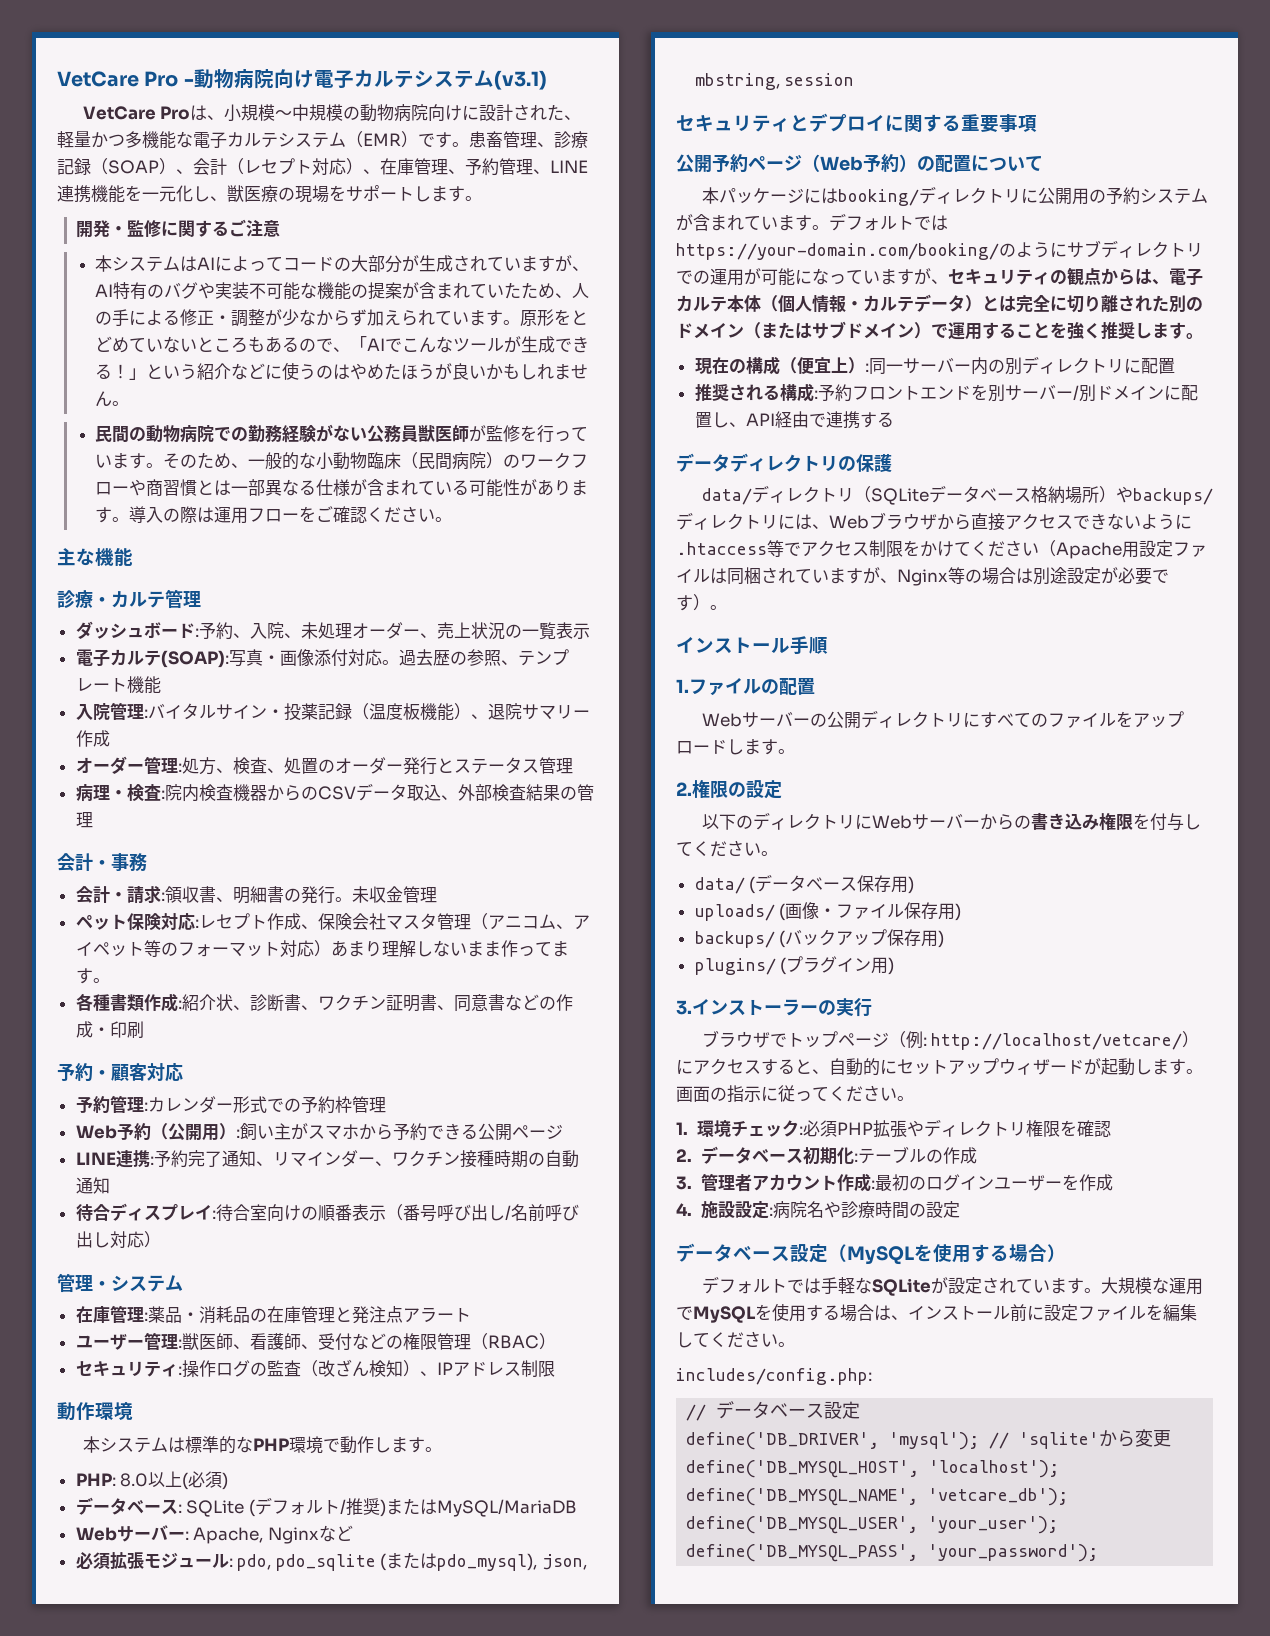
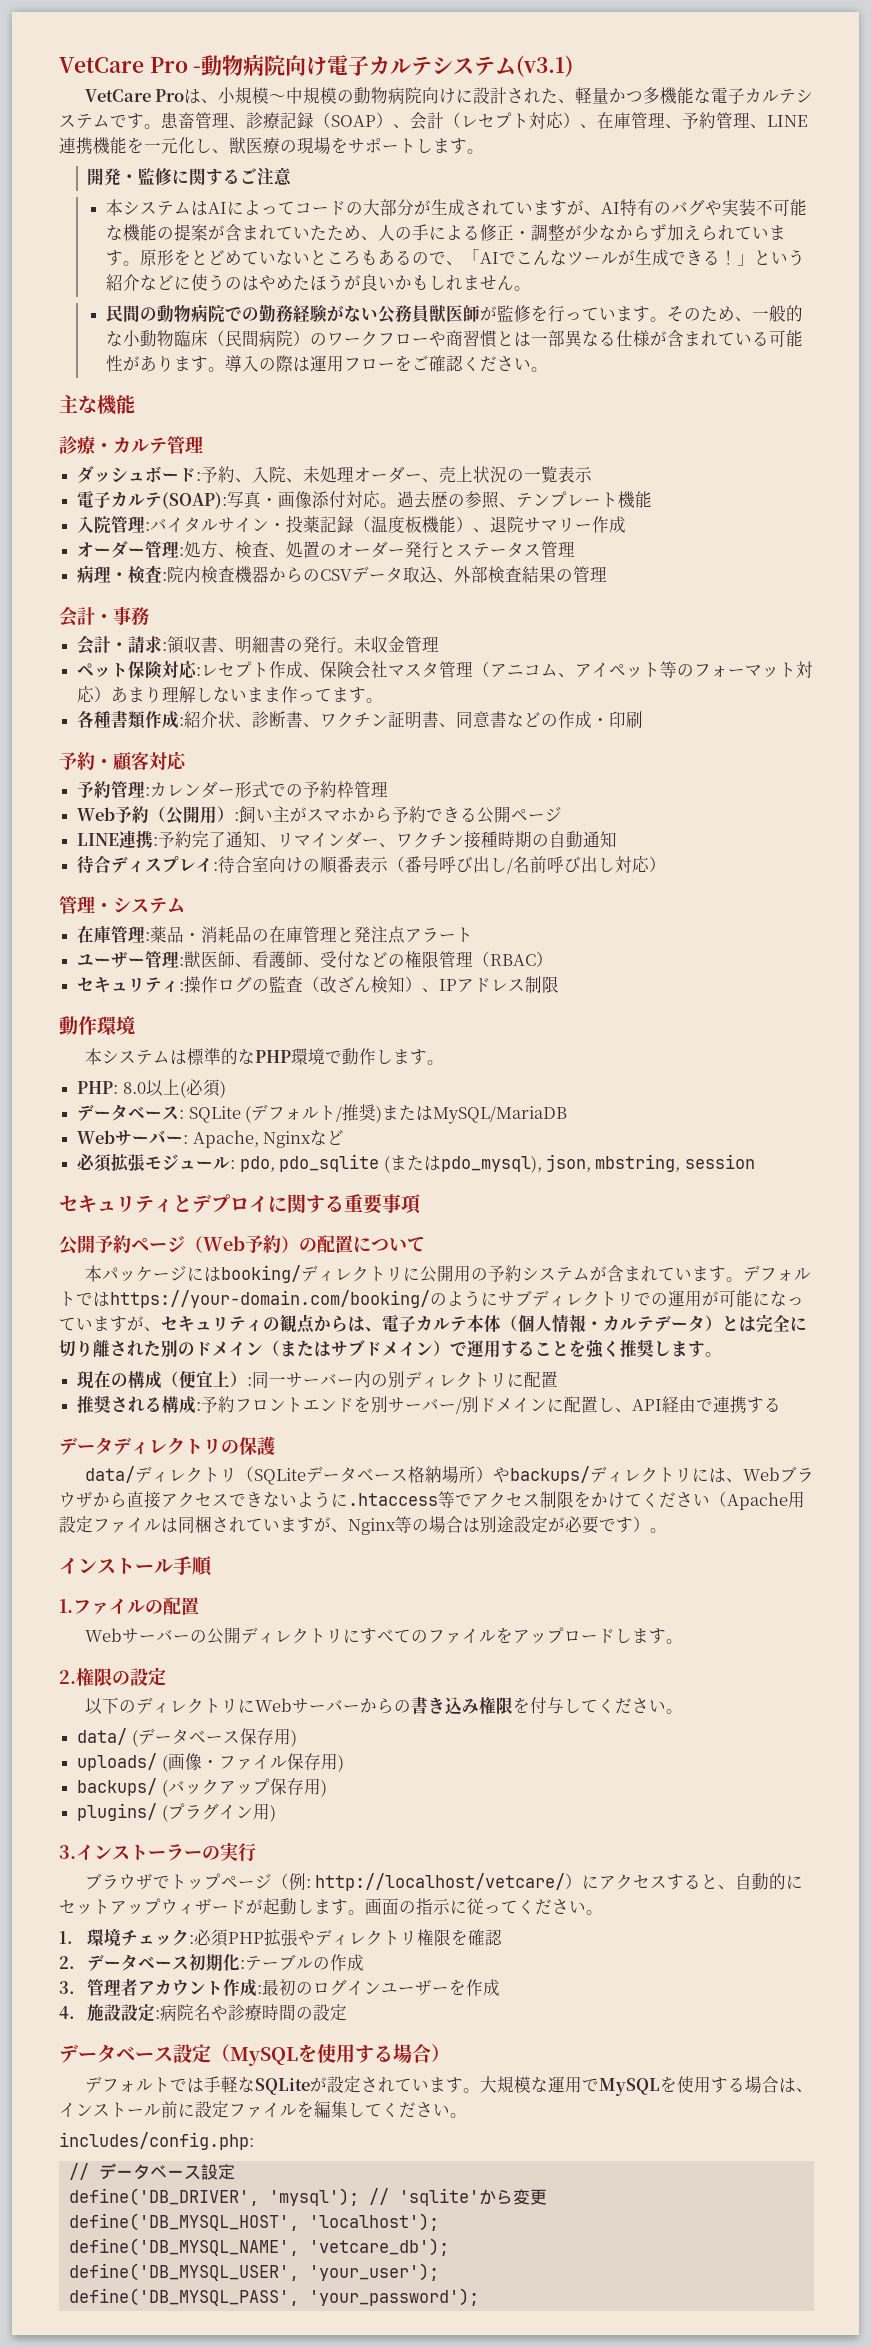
- VetCare Proは、小規模〜中規模の動物病院向けに設計された、軽量かつ多機能な電子カルテシステム（EMR）です。
+ VetCare Proは、小規模〜中規模の動物病院向けに設計された、軽量かつ多機能な電子カルテシステムです。

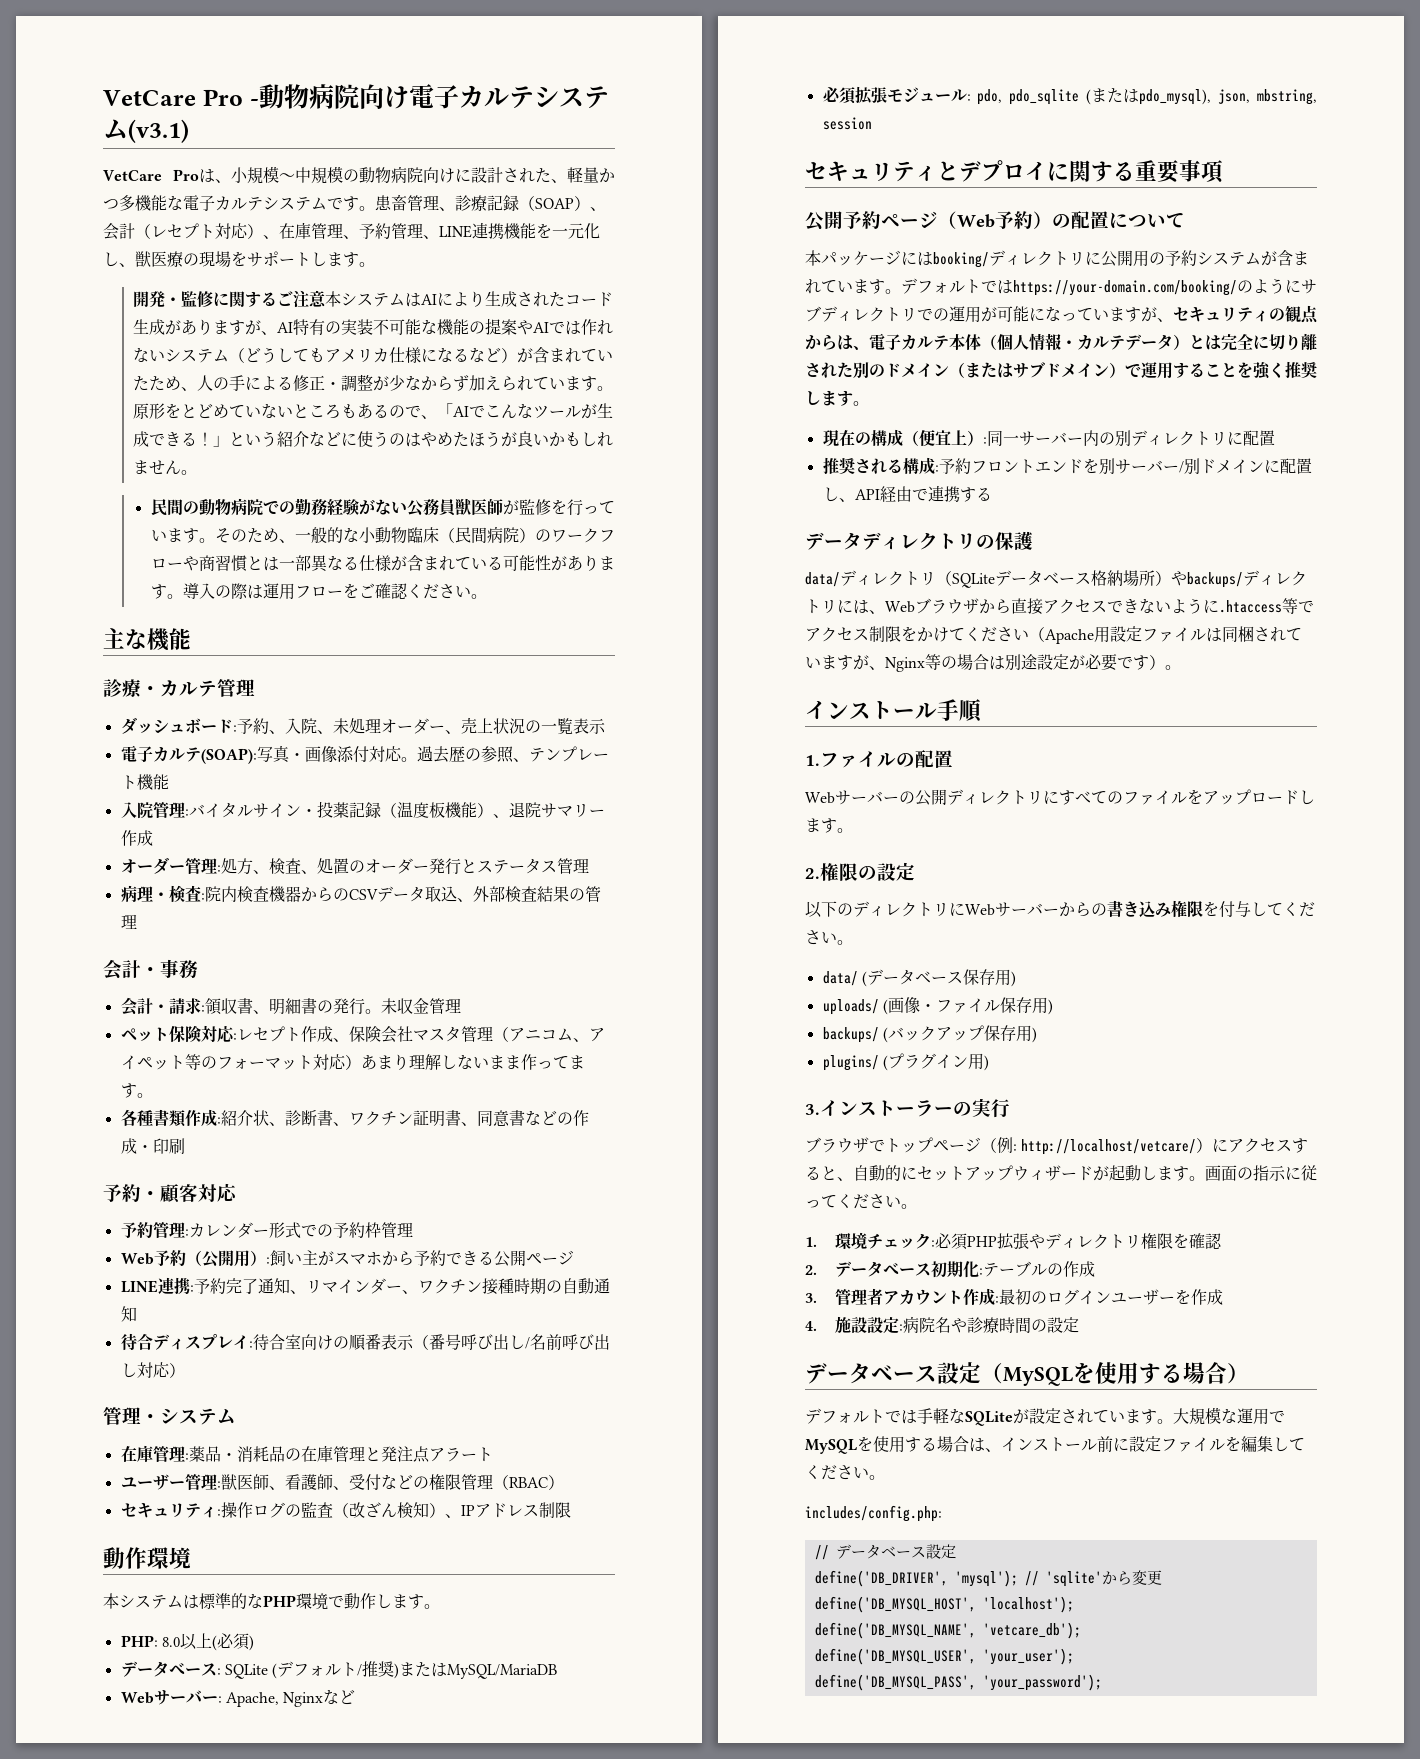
- 開発・監修に関するご注意
- 本システムはAIによってコードの大部分が生成されていますが、AI特有のバグや実装不可能な機能の提案が含まれていたため、人の手による修正・調整が少なからず加えられています。
+ 開発・監修に関するご注意本システムはAIにより生成されたコード生成がありますが、AI特有の実装不可能な機能の提案やAIでは作れないシステム（どうしてもアメリカ仕様になるなど）が含まれていたため、人の手による修正・調整が少なからず加えられています。

